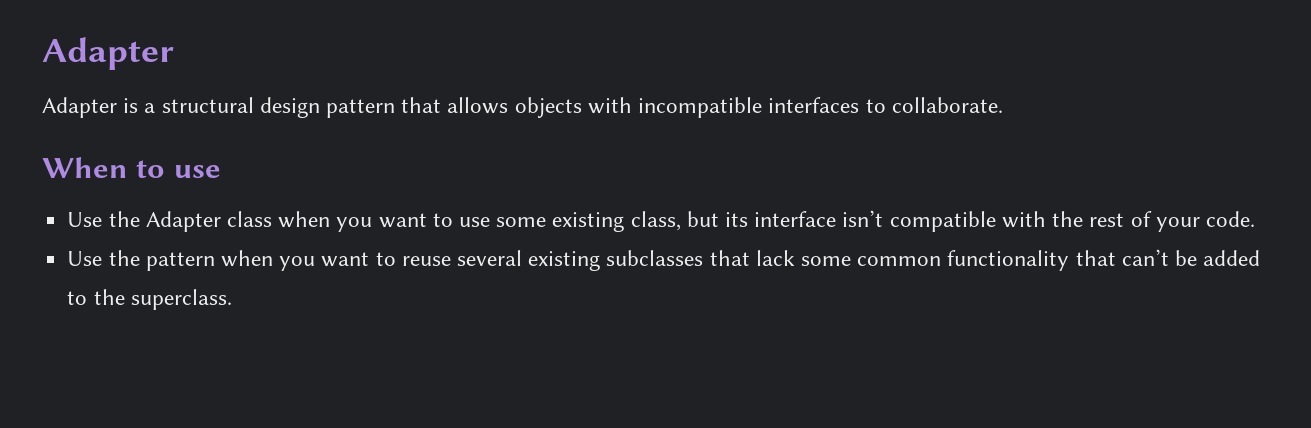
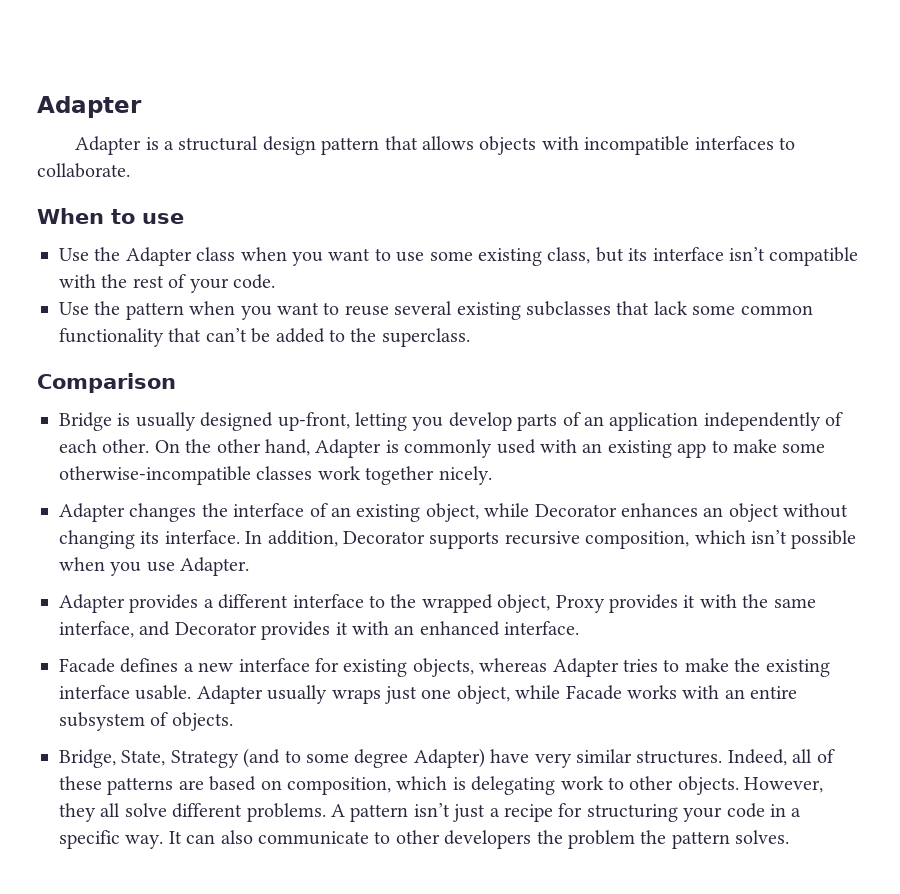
+ Comparison
+ Bridge is usually designed up-front, letting you develop parts of an application independently of each other. On the other hand, Adapter is commonly used with an existing app to make some otherwise-incompatible classes work together nicely.
+ Adapter changes the interface of an existing object, while Decorator enhances an object without changing its interface. In addition, Decorator supports recursive composition, which isn’t possible when you use Adapter.
+ Adapter provides a different interface to the wrapped object, Proxy provides it with the same interface, and Decorator provides it with an enhanced interface.
+ Facade defines a new interface for existing objects, whereas Adapter tries to make the existing interface usable. Adapter usually wraps just one object, while Facade works with an entire subsystem of objects.
+ Bridge, State, Strategy (and to some degree Adapter) have very similar structures. Indeed, all of these patterns are based on composition, which is delegating work to other objects. However, they all solve different problems. A pattern isn’t just a recipe for structuring your code in a specific way. It can also communicate to other developers the problem the pattern solves.

